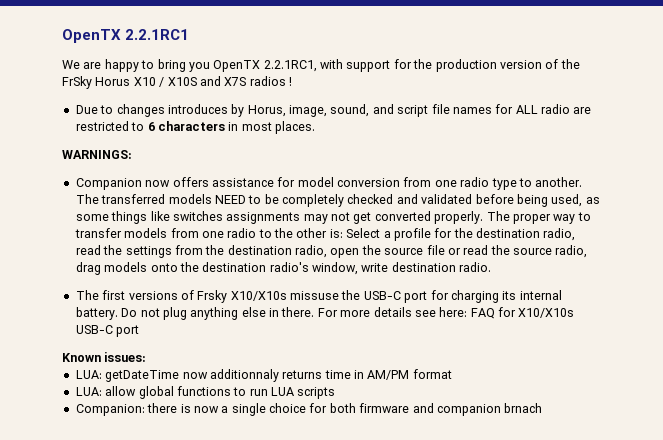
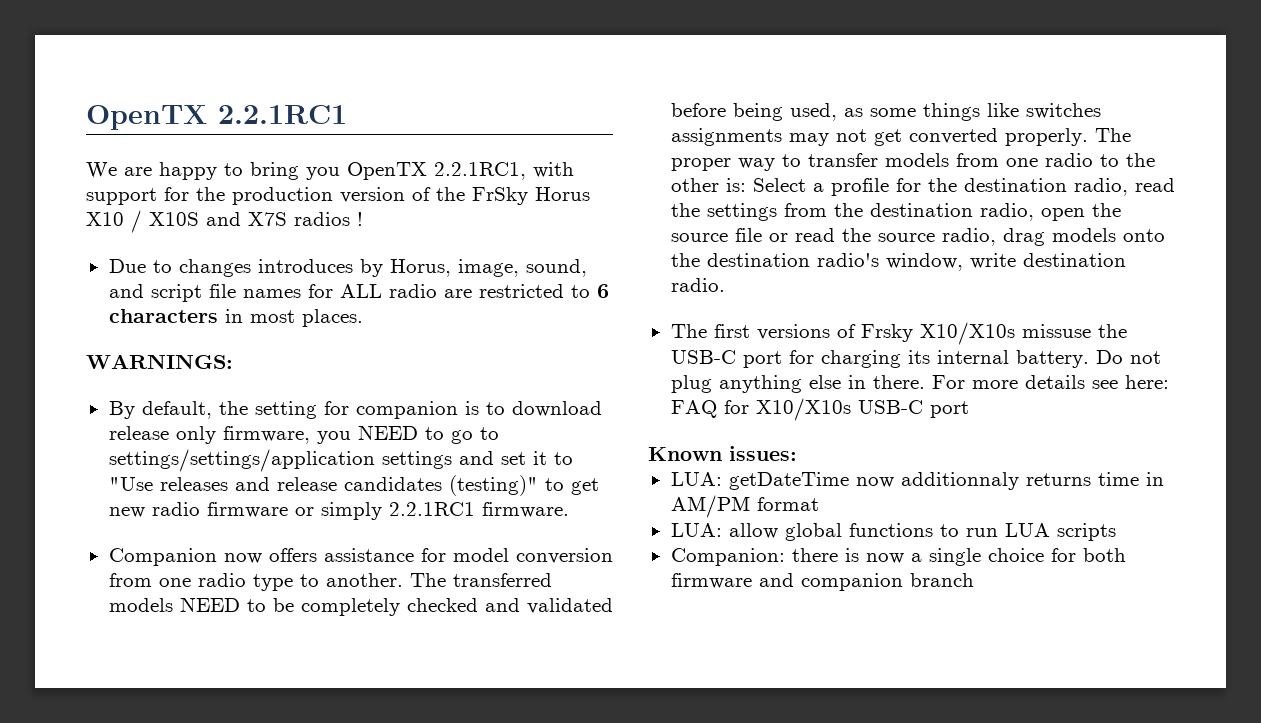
+ By default, the setting for companion is to download release only firmware, you NEED to go to settings/settings/application settings and set it to "Use releases and release candidates (testing)" to get new radio firmware or simply 2.2.1RC1 firmware.
- Companion: there is now a single choice for both firmware and companion brnach
+ Companion: there is now a single choice for both firmware and companion branch

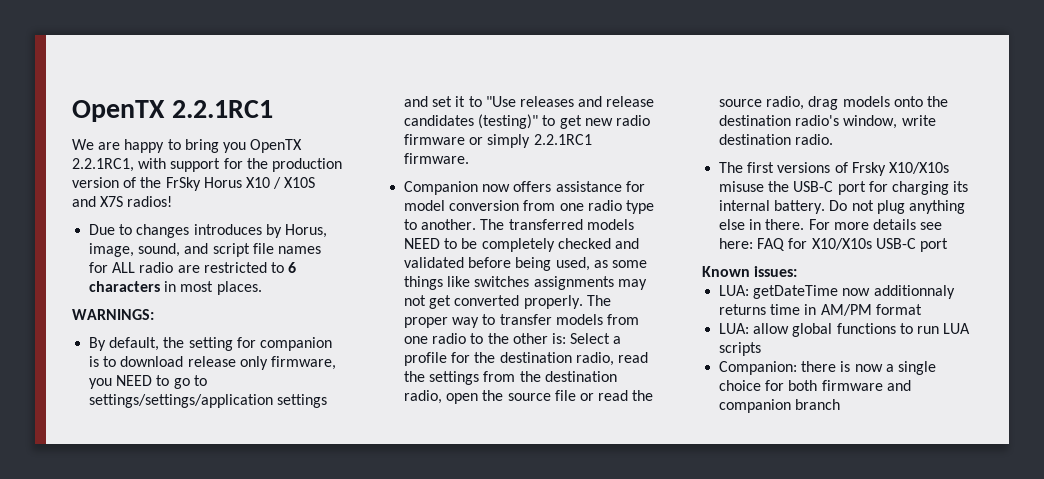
- We are happy to bring you OpenTX 2.2.1RC1, with support for the production version of the FrSky Horus X10 / X10S and X7S radios !
+ We are happy to bring you OpenTX 2.2.1RC1, with support for the production version of the FrSky Horus X10 / X10S and X7S radios!
- The first versions of Frsky X10/X10s missuse the USB-C port for charging its internal battery.
+ The first versions of Frsky X10/X10s misuse the USB-C port for charging its internal battery.

